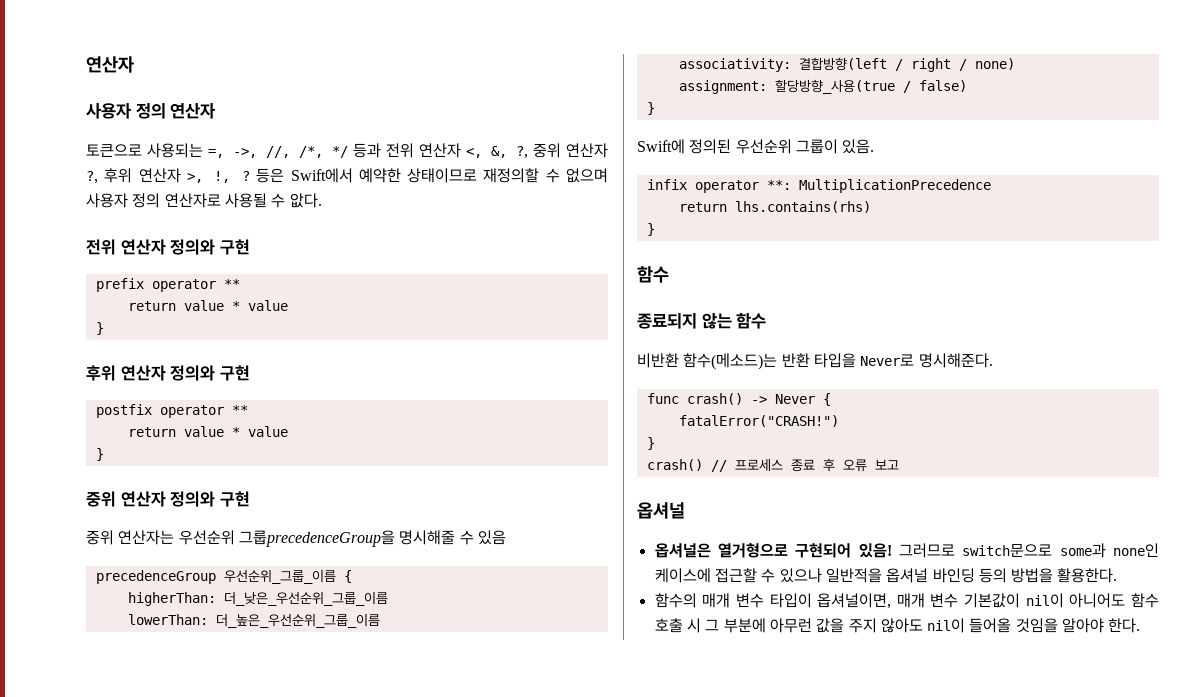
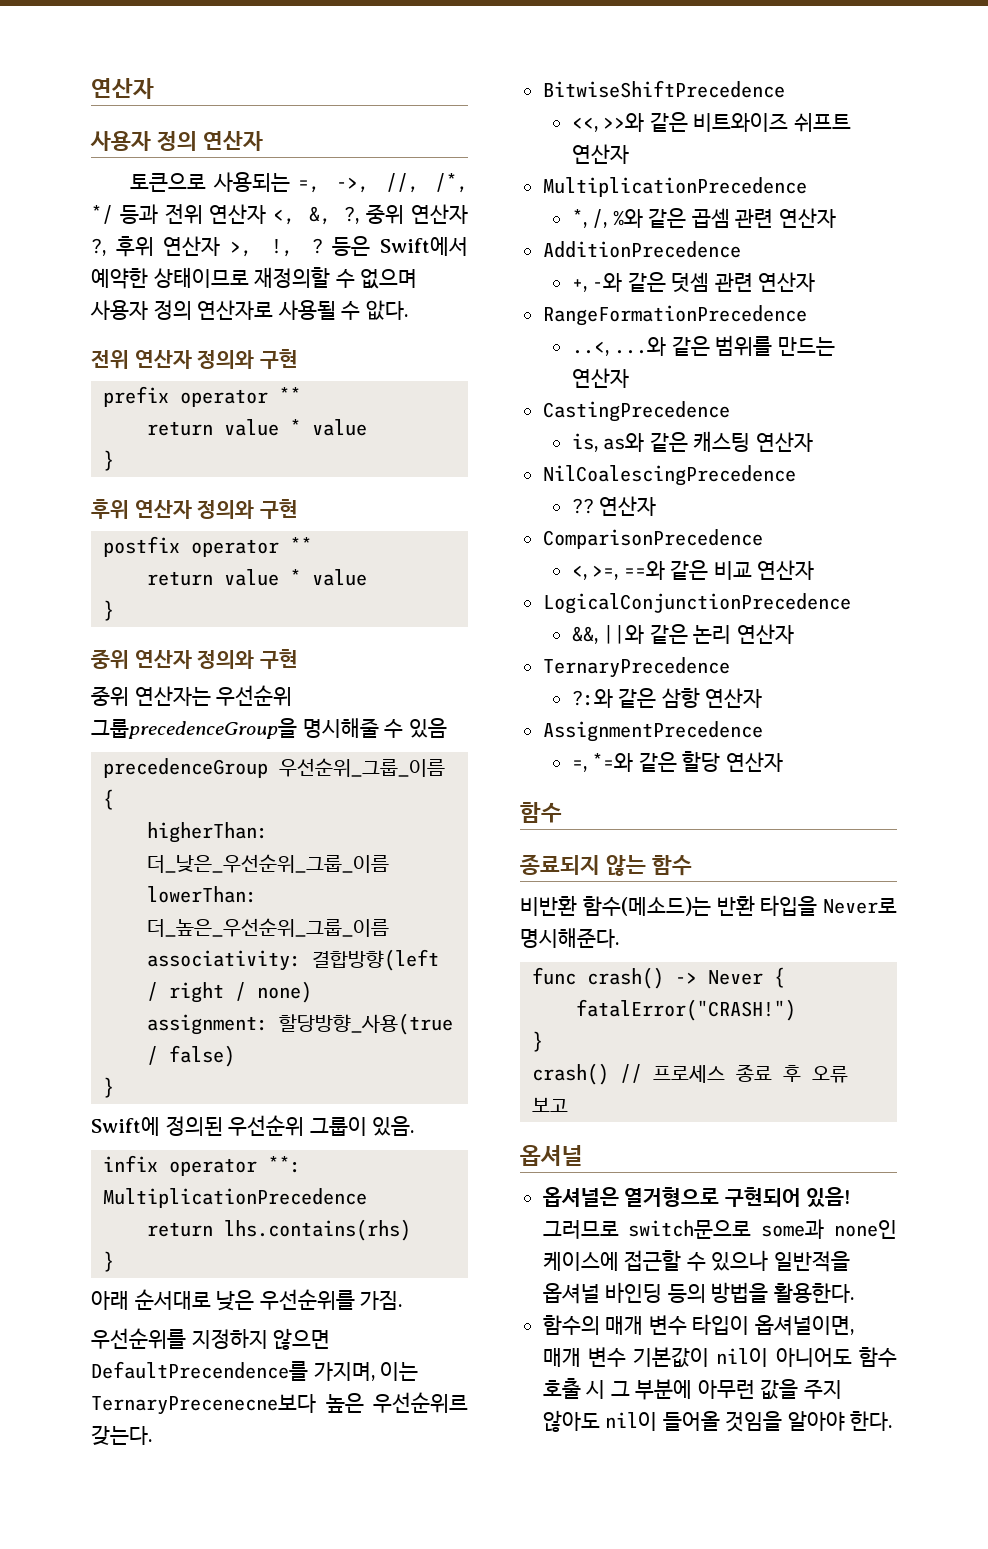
+ 아래 순서대로 낮은 우선순위를 가짐.
+ 우선순위를 지정하지 않으면 DefaultPrecendence를 가지며, 이는 TernaryPrecenecne보다 높은 우선순위르 갖는다.
+ BitwiseShiftPrecedence
+ <<, >>와 같은 비트와이즈 쉬프트 연산자
+ MultiplicationPrecedence
+ *, /, %와 같은 곱셈 관련 연산자
+ AdditionPrecedence
+ +, -와 같은 덧셈 관련 연산자
+ RangeFormationPrecedence
+ ..<, ...와 같은 범위를 만드는 연산자
+ CastingPrecedence
+ is, as와 같은 캐스팅 연산자
+ NilCoalescingPrecedence
+ ?? 연산자
+ ComparisonPrecedence
+ <, >=, ==와 같은 비교 연산자
+ LogicalConjunctionPrecedence
+ &&, ||와 같은 논리 연산자
+ TernaryPrecedence
+ ?:와 같은 삼항 연산자
+ AssignmentPrecedence
+ =, *=와 같은 할당 연산자

